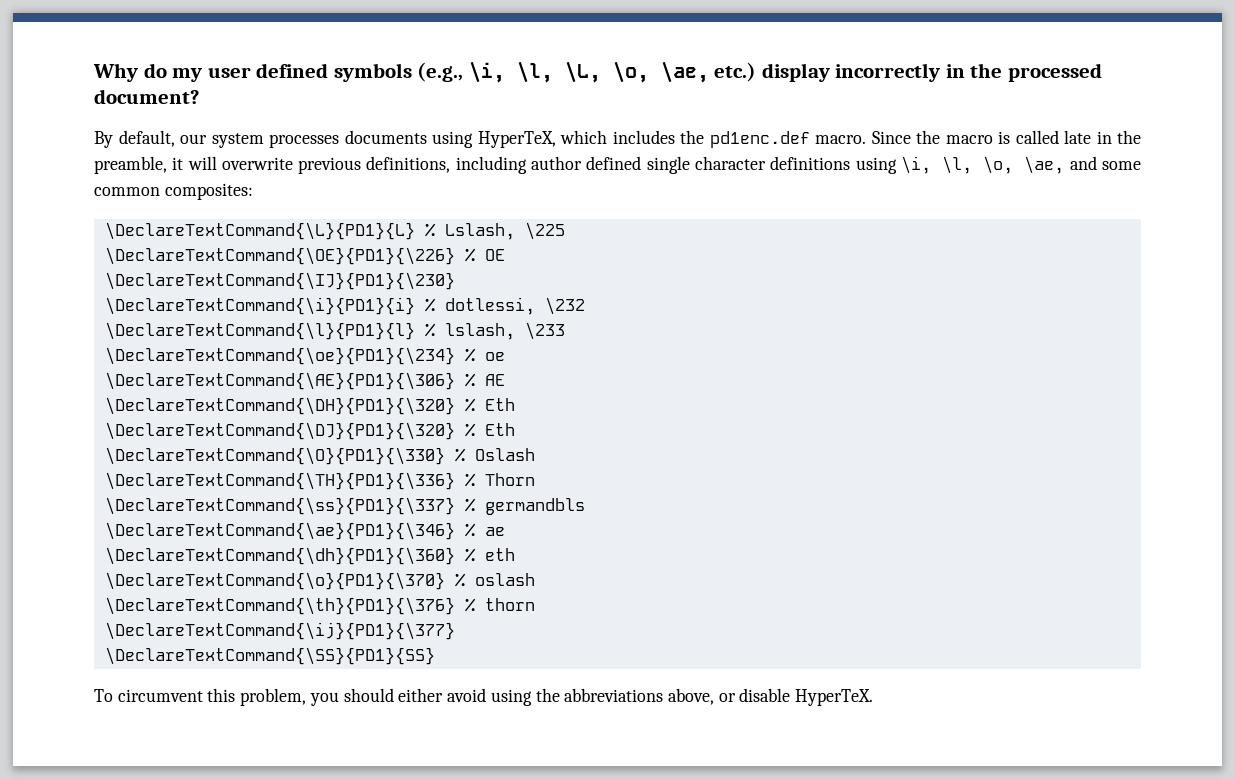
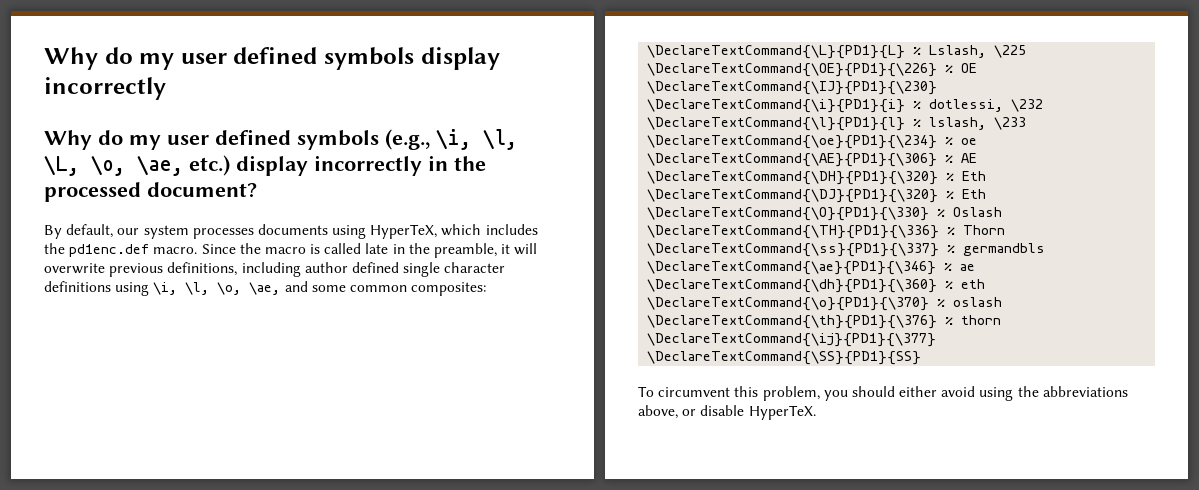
+ Why do my user defined symbols display incorrectly

